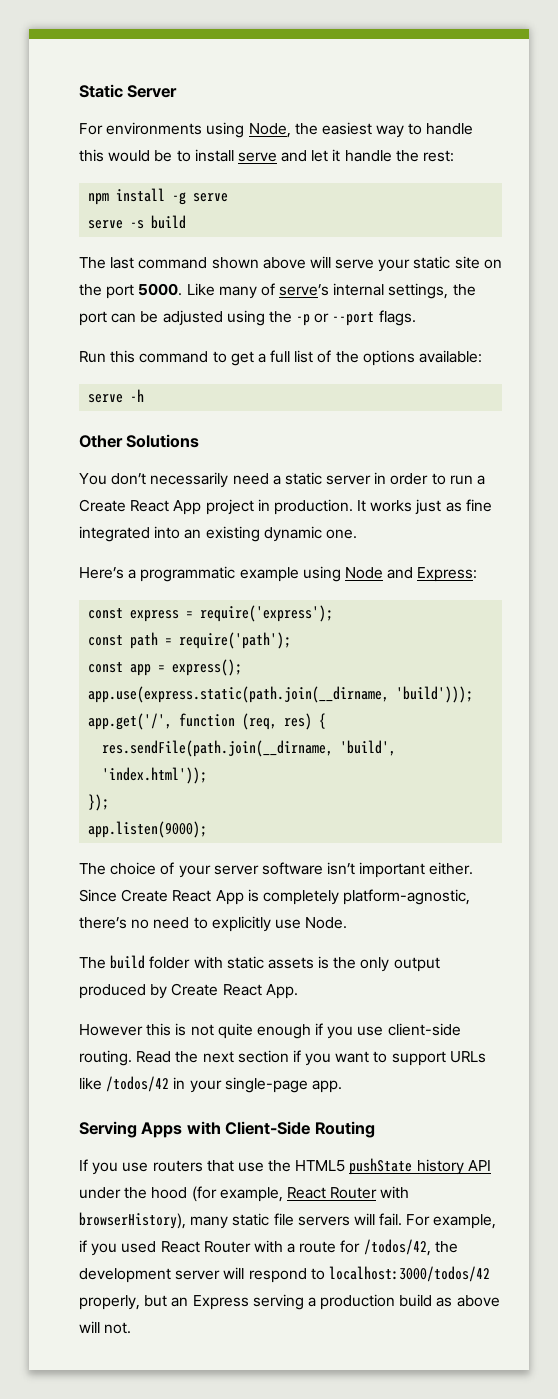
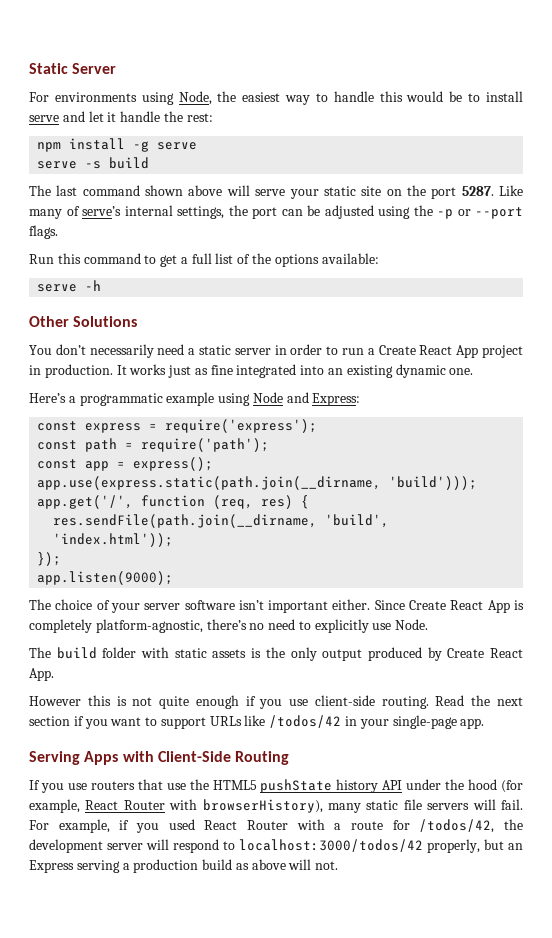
- The last command shown above will serve your static site on the port 5000.
+ The last command shown above will serve your static site on the port 5287.

